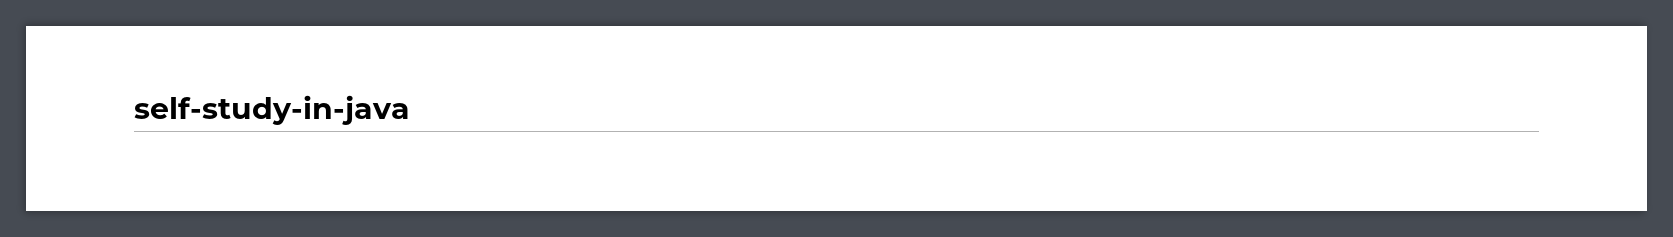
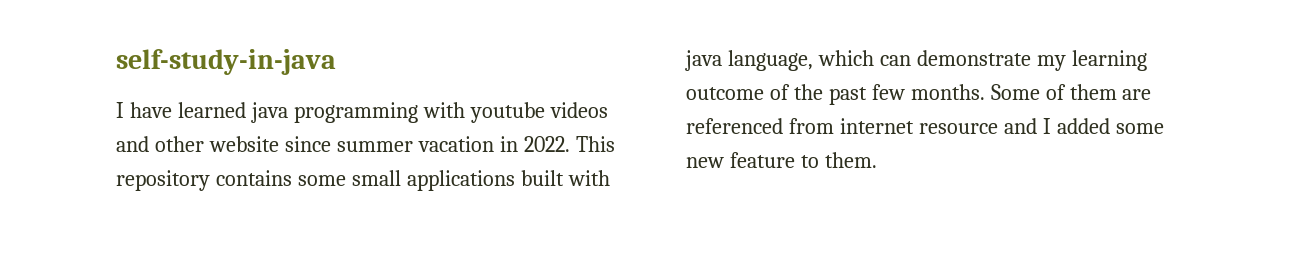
+ I have learned java programming with youtube videos and other website since summer vacation in 2022. This repository contains some small applications built with java language, which can demonstrate my learning outcome of the past few months. Some of them are referenced from internet resource and I added some new feature to them.

